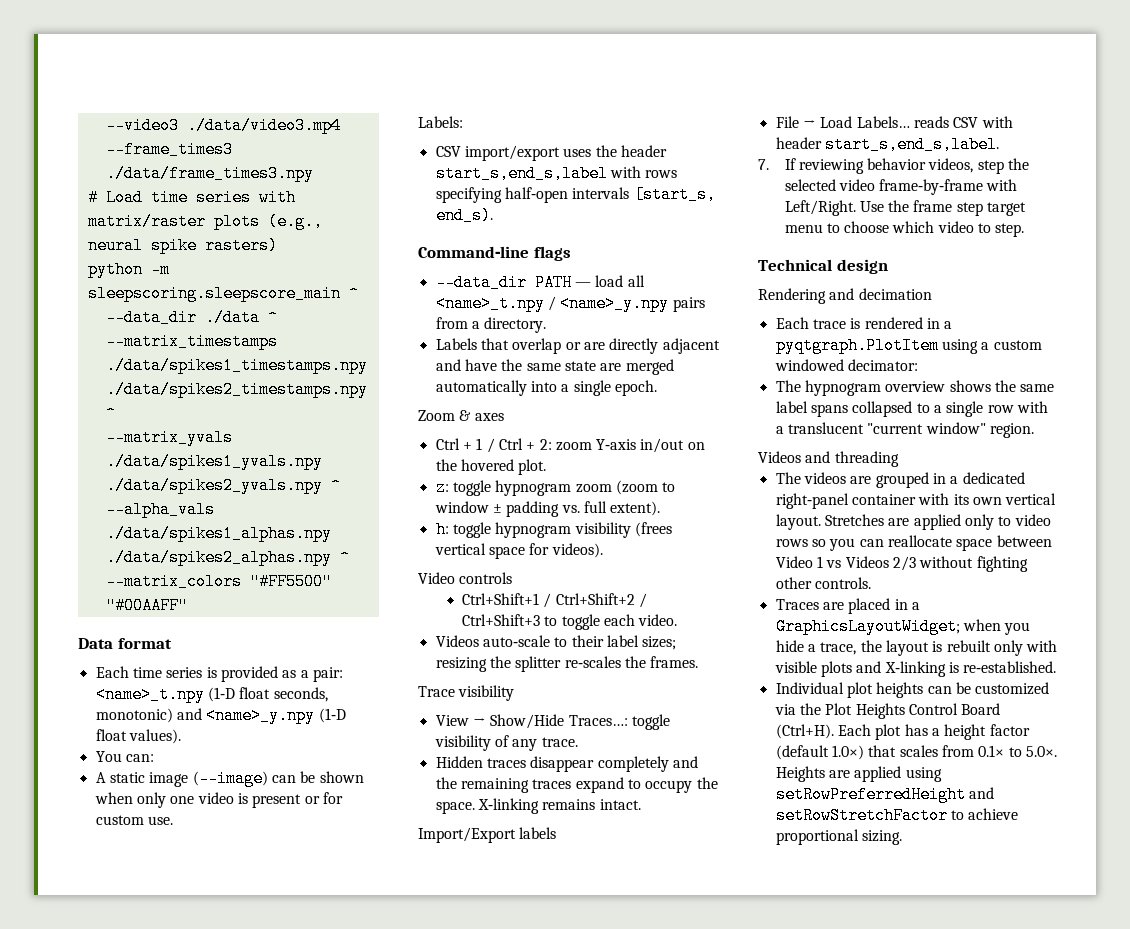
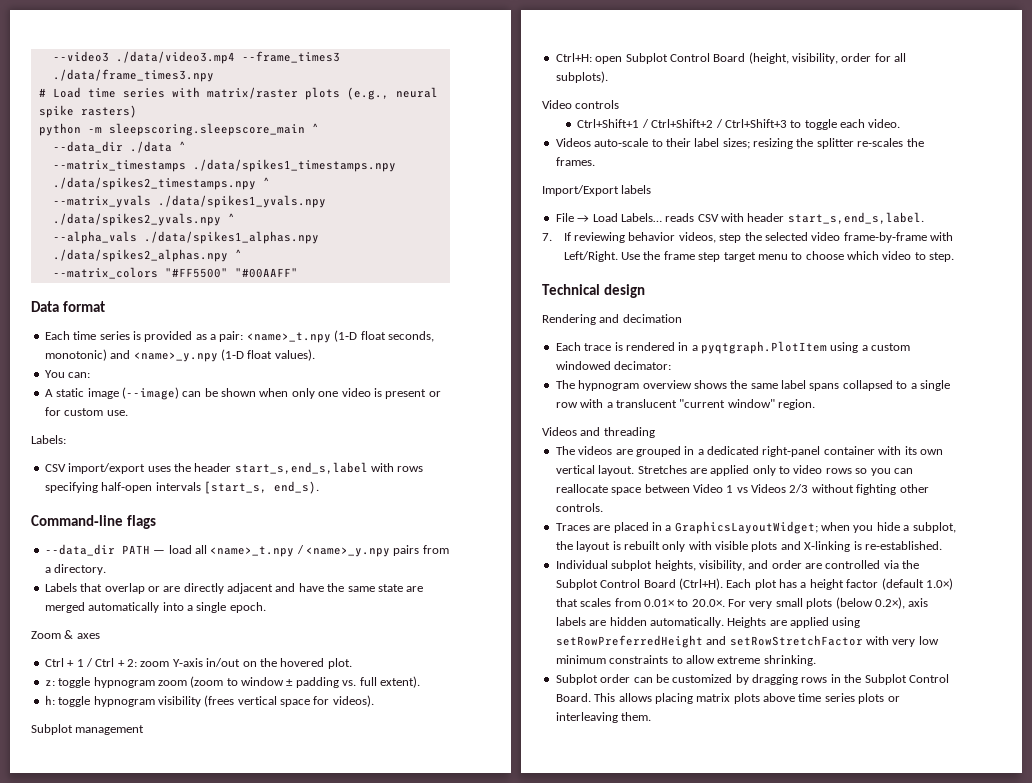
+ Subplot management
+ Ctrl+H: open Subplot Control Board (height, visibility, order for all subplots).
- Trace visibility
- View → Show/Hide Traces…: toggle visibility of any trace.
- Hidden traces disappear completely and the remaining traces expand to occupy the space. X‑linking remains intact.
- Traces are placed in a GraphicsLayoutWidget; when you hide a trace, the layout is rebuilt only with visible plots and X‑linking is re‑established.
+ Traces are placed in a GraphicsLayoutWidget; when you hide a subplot, the layout is rebuilt only with visible plots and X‑linking is re‑established.
- Individual plot heights can be customized via the Plot Heights Control Board (Ctrl+H).
+ Individual subplot heights, visibility, and order are controlled via the Subplot Control Board (Ctrl+H).
- Each plot has a height factor (default 1.0×) that scales from 0.1× to 5.0×. Heights are applied using setRowPreferredHeight and setRowStretchFactor to achieve proportional sizing.
+ Each plot has a height factor (default 1.0×) that scales from 0.01× to 20.0×. For very small plots (below 0.2×), axis labels are hidden automatically. Heights are applied using setRowPreferredHeight and setRowStretchFactor with very low minimum constraints to allow extreme shrinking.
+ Subplot order can be customized by dragging rows in the Subplot Control Board. This allows placing matrix plots above time series plots or interleaving them.

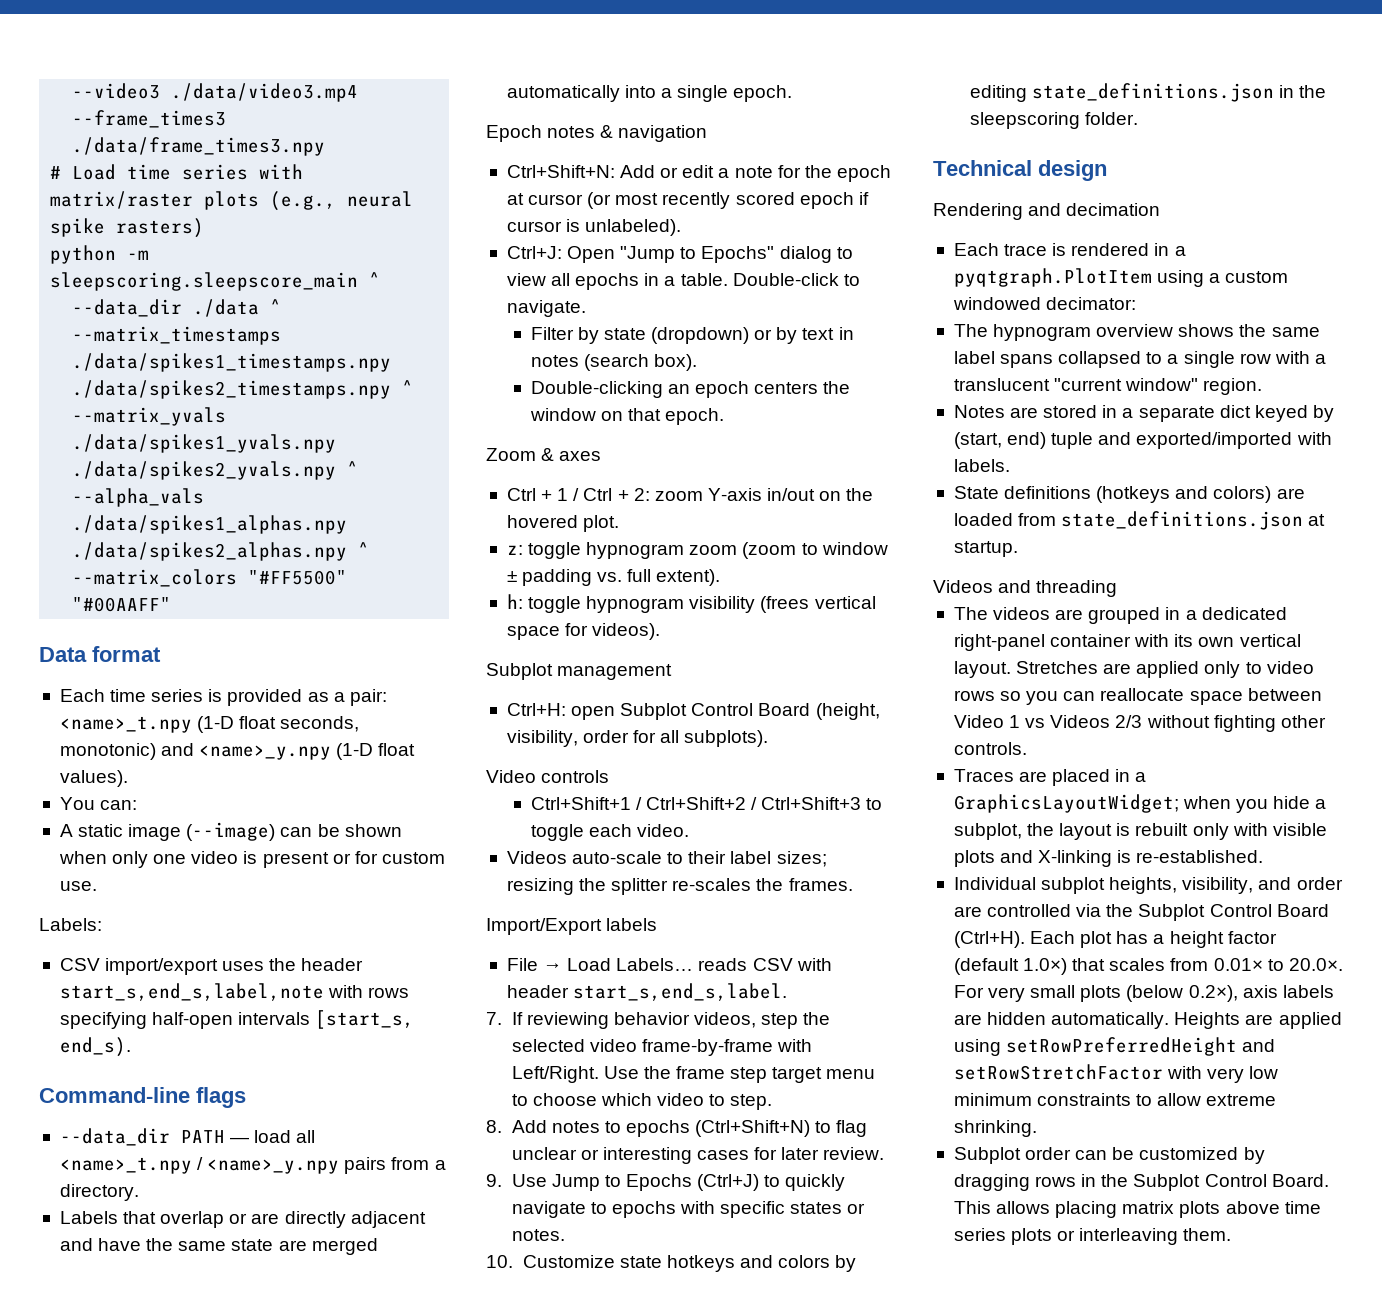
- CSV import/export uses the header start_s,end_s,label with rows specifying half‑open intervals [start_s, end_s).
+ CSV import/export uses the header start_s,end_s,label,note with rows specifying half‑open intervals [start_s, end_s).
+ Epoch notes & navigation
+ Ctrl+Shift+N: Add or edit a note for the epoch at cursor (or most recently scored epoch if cursor is unlabeled).
+ Ctrl+J: Open "Jump to Epochs" dialog to view all epochs in a table. Double-click to navigate.
+ Filter by state (dropdown) or by text in notes (search box).
+ Double-clicking an epoch centers the window on that epoch.
+ 8. Add notes to epochs (Ctrl+Shift+N) to flag unclear or interesting cases for later review.
+ 9. Use Jump to Epochs (Ctrl+J) to quickly navigate to epochs with specific states or notes.
+ 10. Customize state hotkeys and colors by editing state_definitions.json in the sleepscoring folder.
+ Notes are stored in a separate dict keyed by (start, end) tuple and exported/imported with labels.
+ State definitions (hotkeys and colors) are loaded from state_definitions.json at startup.

